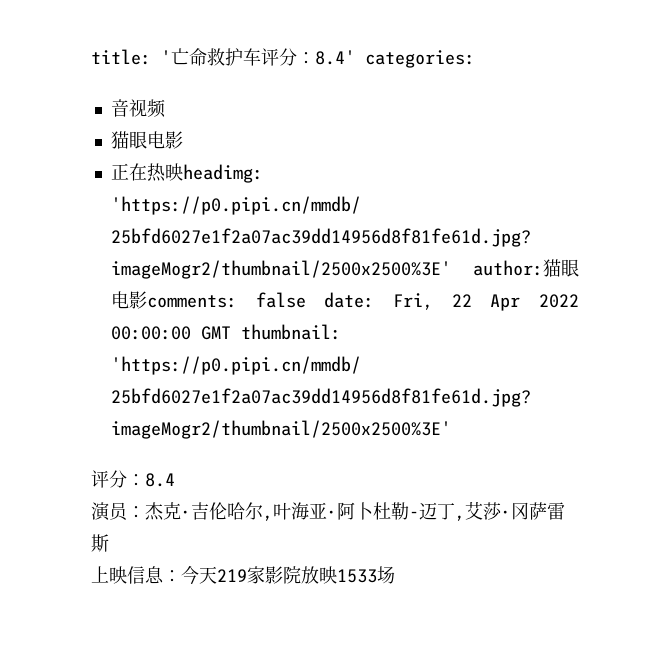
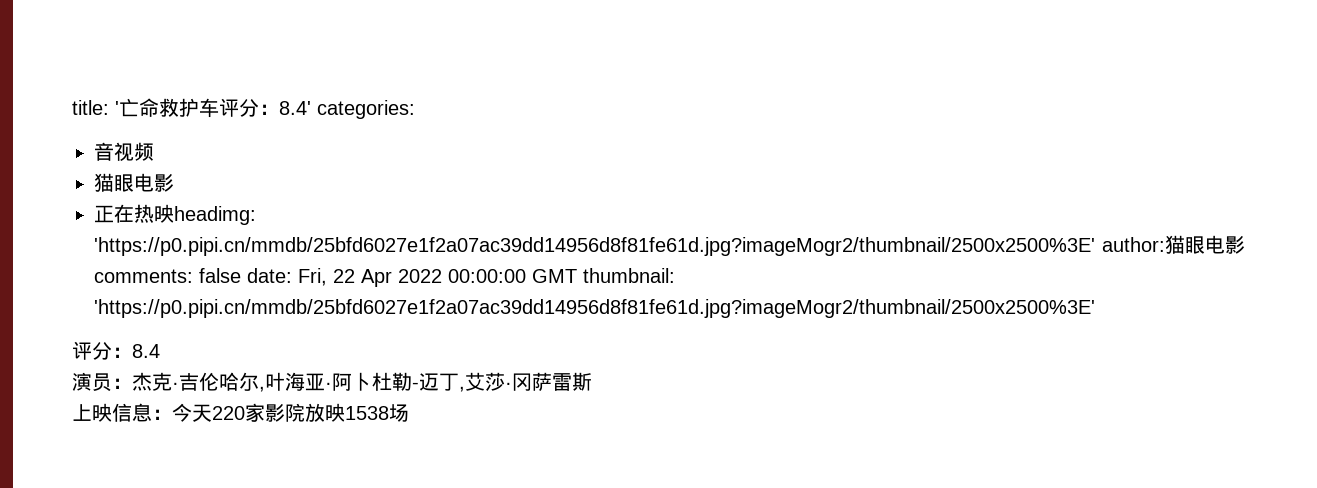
- 上映信息：今天219家影院放映1533场
+ 上映信息：今天220家影院放映1538场

